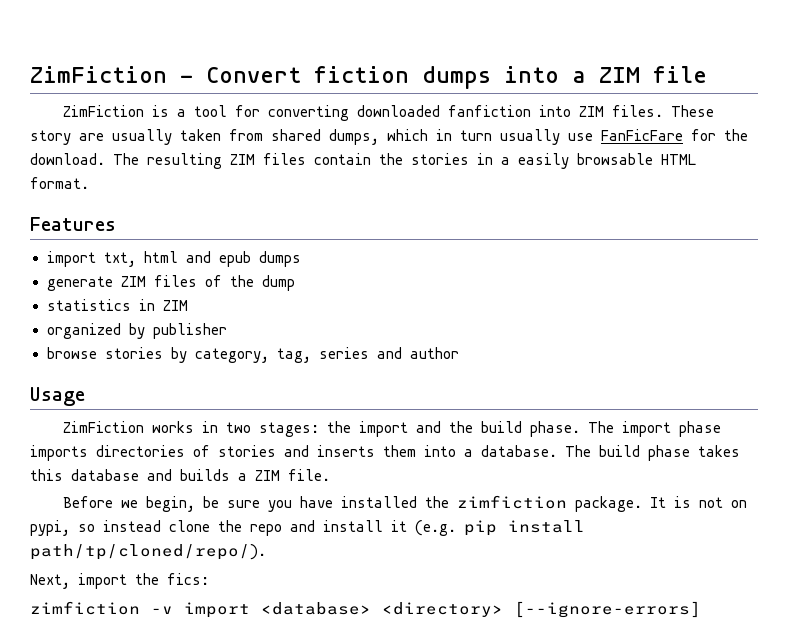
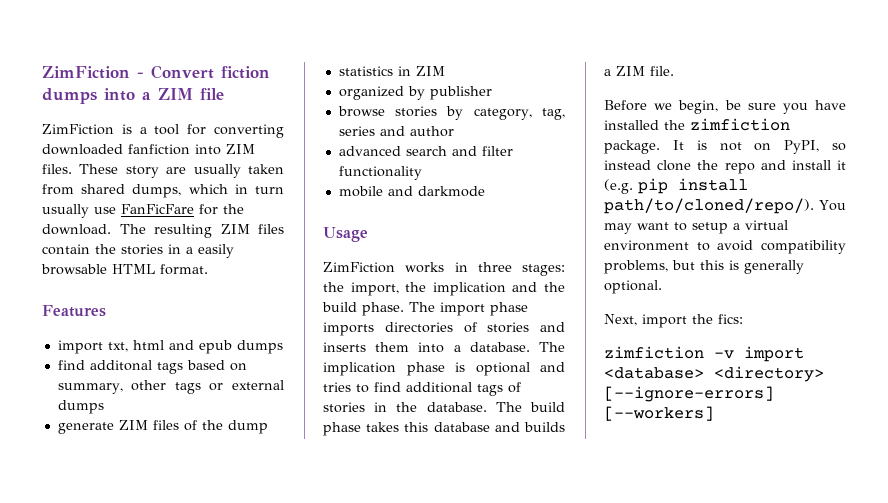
+ find additonal tags based on summary, other tags or external dumps
+ advanced search and filter functionality
+ mobile and darkmode
- ZimFiction works in two stages: the import and the build phase.
+ ZimFiction works in three stages: the import, the implication and the build phase.
- The build phase takes this database and builds a ZIM file.
+ The implication phase is optional and tries to find additional tags of stories in the database. The build phase takes this database and builds a ZIM file.
- It is not on pypi, so instead clone the repo and install it (e.g. pip install path/tp/cloned/repo/).
+ It is not on PyPI, so instead clone the repo and install it (e.g. pip install path/to/cloned/repo/). You may want to setup a virtual environment to avoid compatibility problems, but this is generally optional.
- zimfiction -v import <database> <directory> [--ignore-errors]
+ zimfiction -v import <database> <directory> [--ignore-errors] [--workers]

